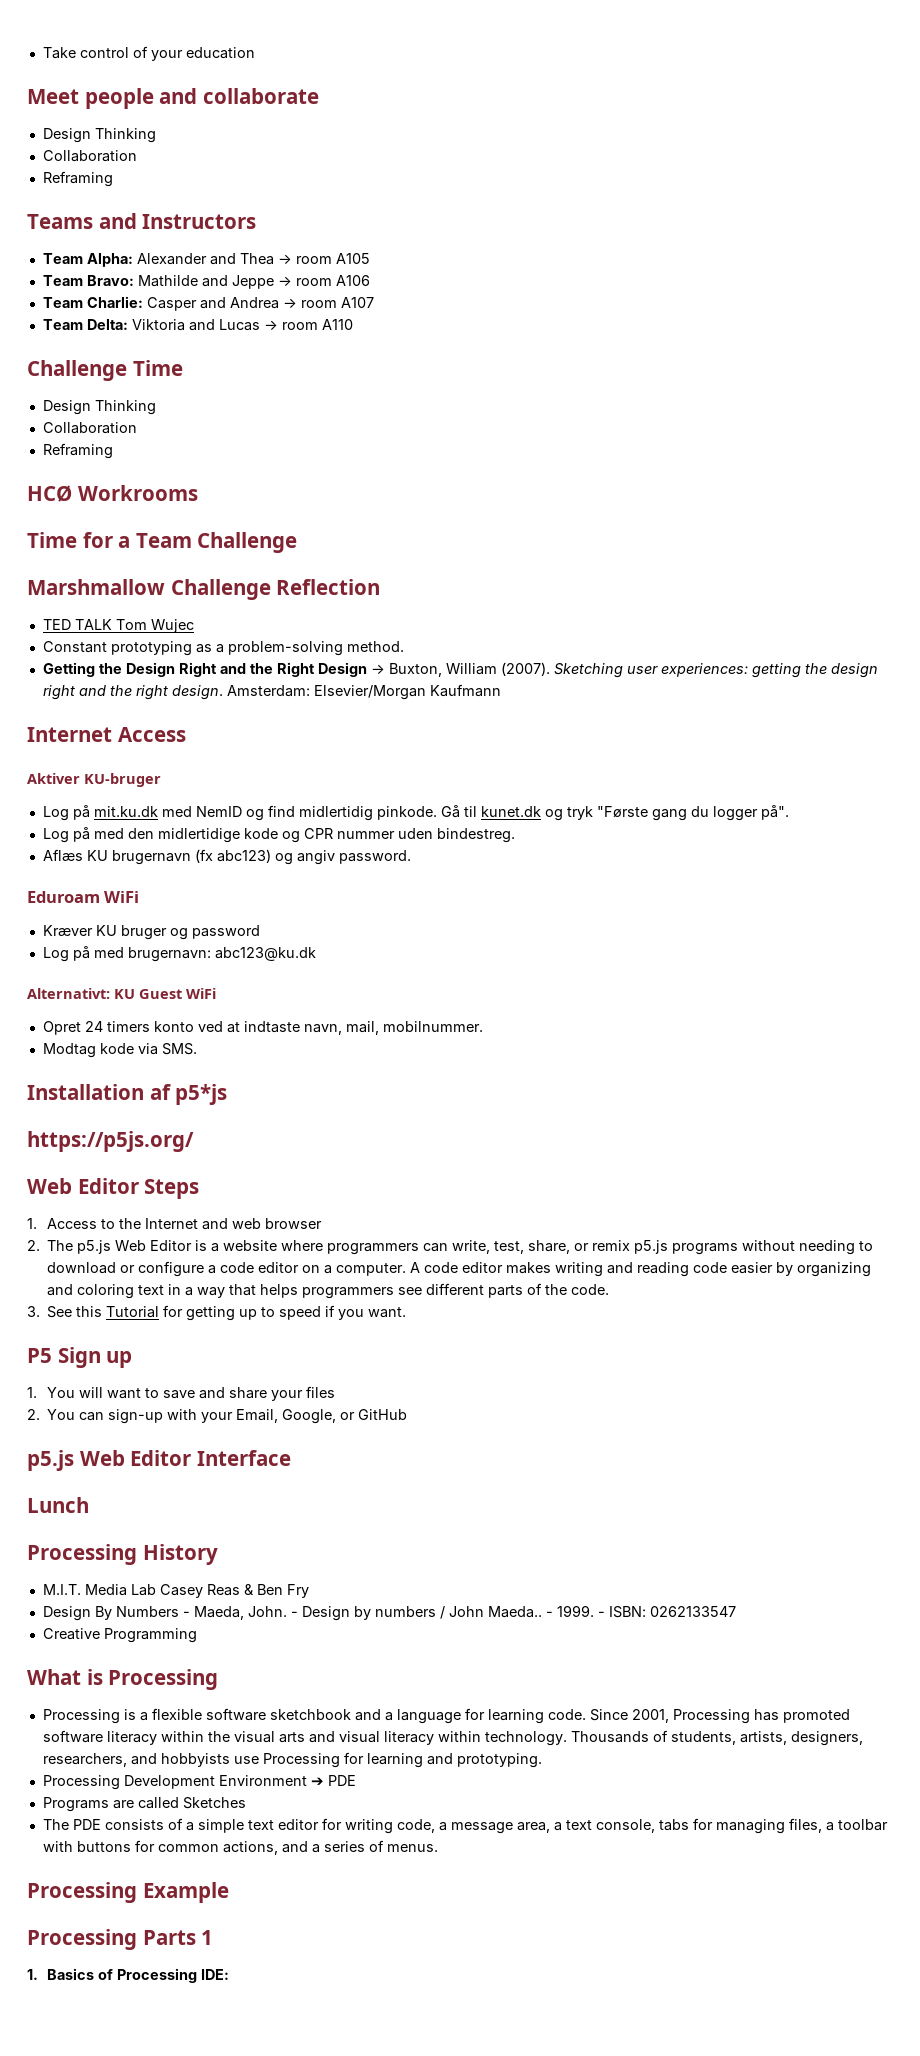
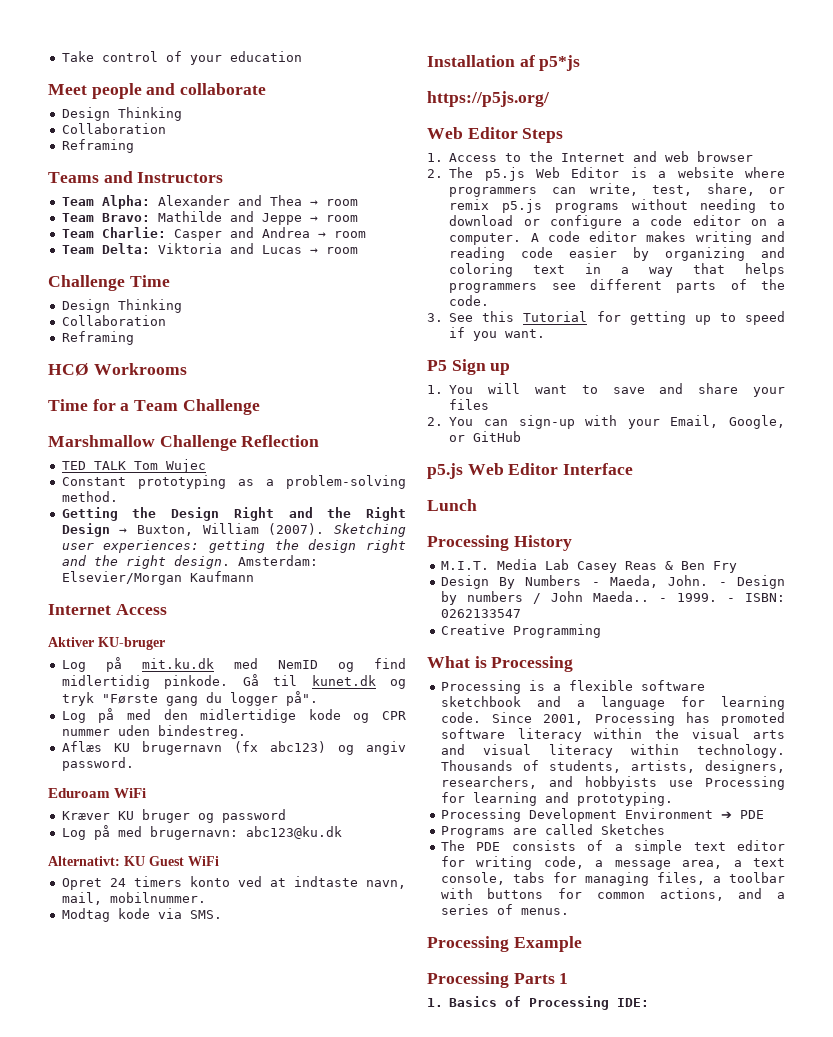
- Team Alpha: Alexander and Thea → room A105
+ Team Alpha: Alexander and Thea → room
- Team Bravo: Mathilde and Jeppe → room A106
+ Team Bravo: Mathilde and Jeppe → room
- Team Charlie: Casper and Andrea → room A107
+ Team Charlie: Casper and Andrea → room
- Team Delta: Viktoria and Lucas → room A110
+ Team Delta: Viktoria and Lucas → room

